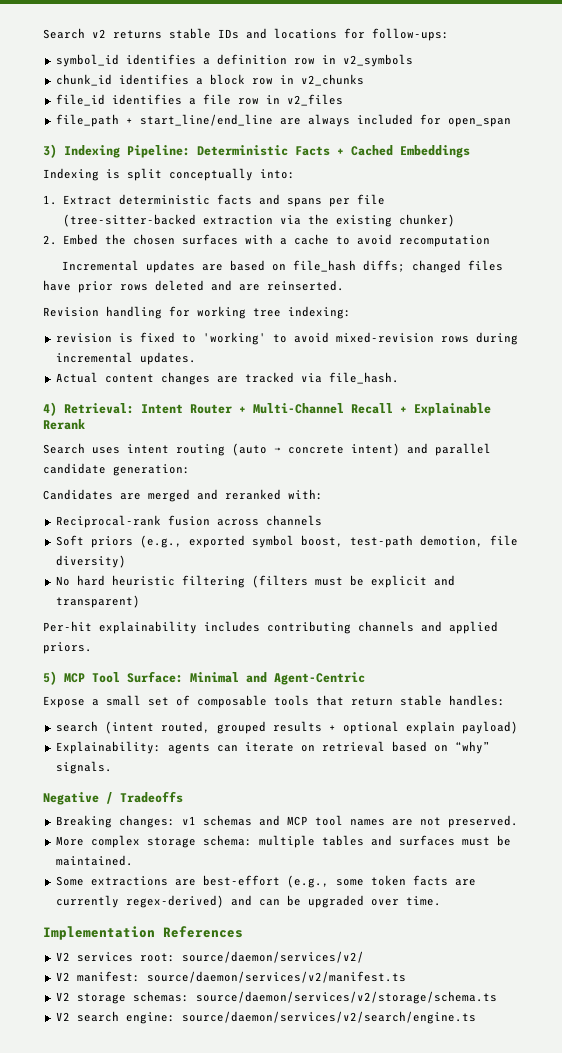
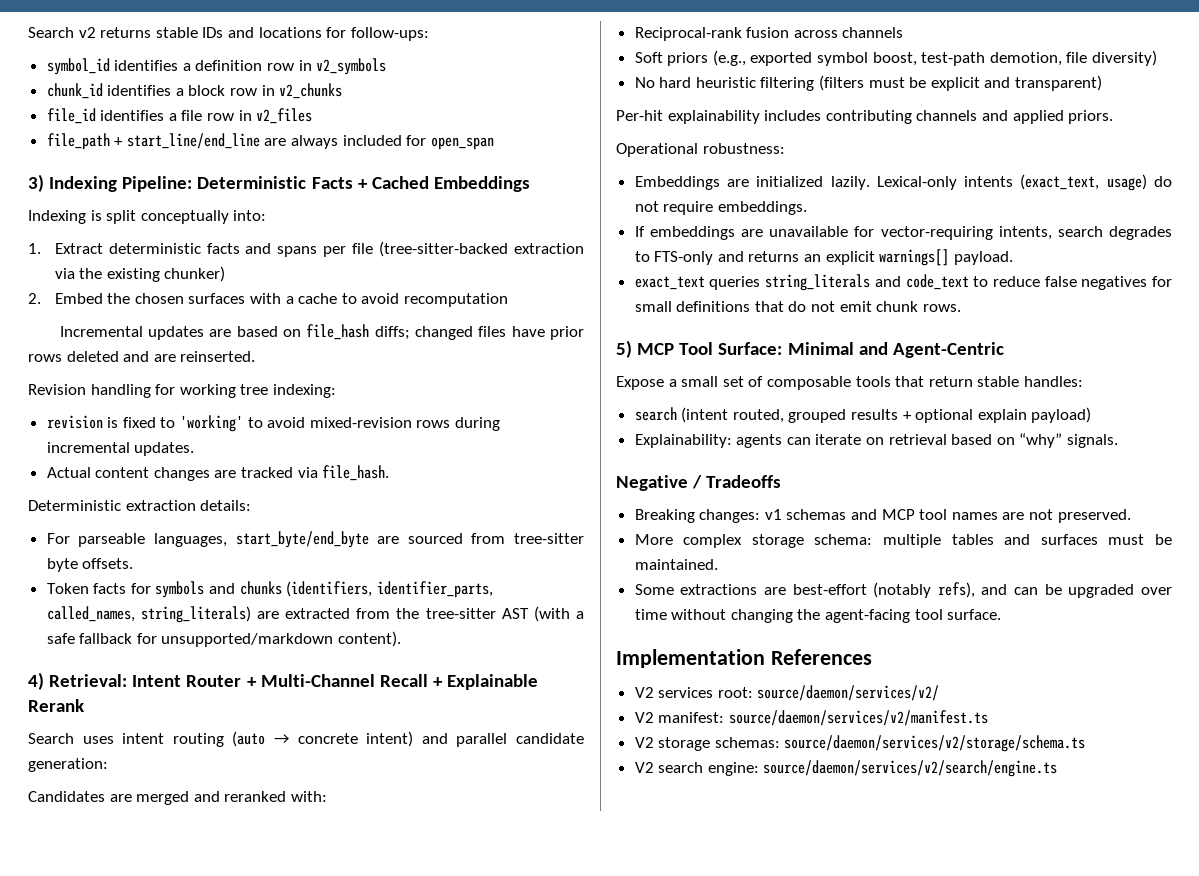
+ Deterministic extraction details:
+ For parseable languages, start_byte/end_byte are sourced from tree-sitter byte offsets.
+ Token facts for symbols and chunks (identifiers, identifier_parts, called_names, string_literals) are extracted from the tree-sitter AST (with a safe fallback for unsupported/markdown content).
+ Operational robustness:
+ Embeddings are initialized lazily. Lexical-only intents (exact_text, usage) do not require embeddings.
+ If embeddings are unavailable for vector-requiring intents, search degrades to FTS-only and returns an explicit warnings[] payload.
+ exact_text queries string_literals and code_text to reduce false negatives for small definitions that do not emit chunk rows.
- Some extractions are best-effort (e.g., some token facts are currently regex-derived) and can be upgraded over time.
+ Some extractions are best-effort (notably refs), and can be upgraded over time without changing the agent-facing tool surface.

